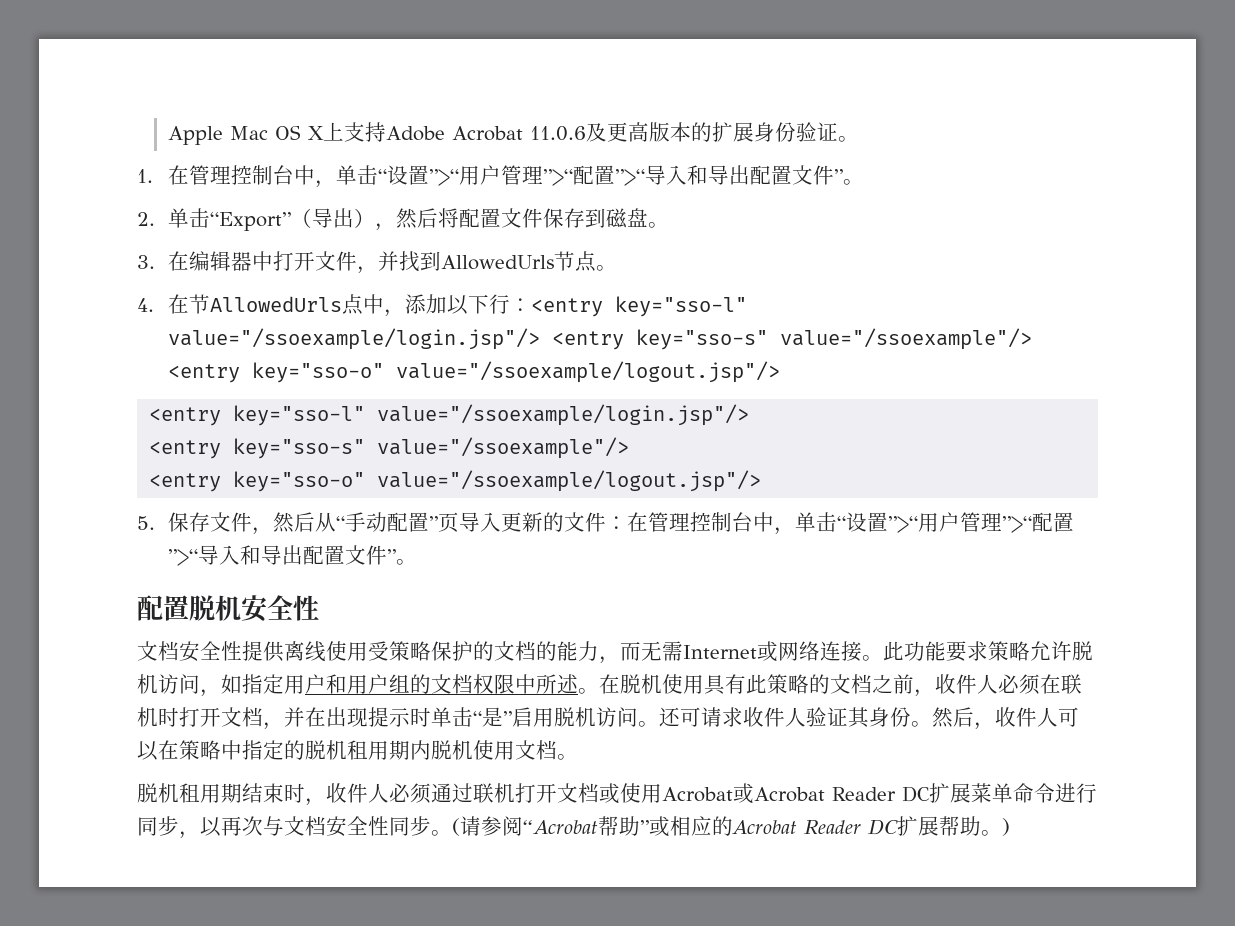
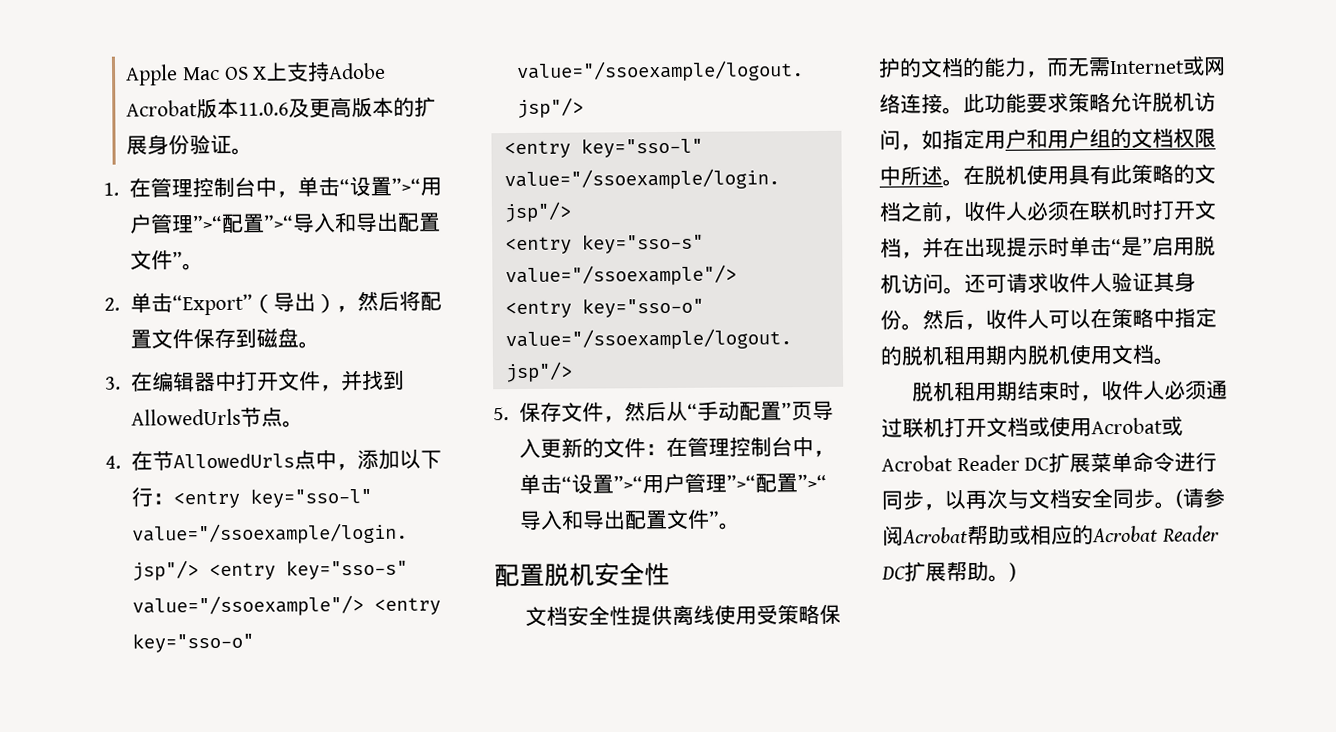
- Apple Mac OS X上支持Adobe Acrobat 11.0.6及更高版本的扩展身份验证。
+ Apple Mac OS X上支持Adobe Acrobat版本11.0.6及更高版本的扩展身份验证。
- 脱机租用期结束时，收件人必须通过联机打开文档或使用Acrobat或Acrobat Reader DC扩展菜单命令进行同步，以再次与文档安全性同步。
+ 脱机租用期结束时，收件人必须通过联机打开文档或使用Acrobat或Acrobat Reader DC扩展菜单命令进行同步，以再次与文档安全同步。
- (请参阅“Acrobat帮助”或相应的Acrobat Reader DC扩展帮助。)
+ (请参阅Acrobat帮助或相应的Acrobat Reader DC扩展帮助。)

